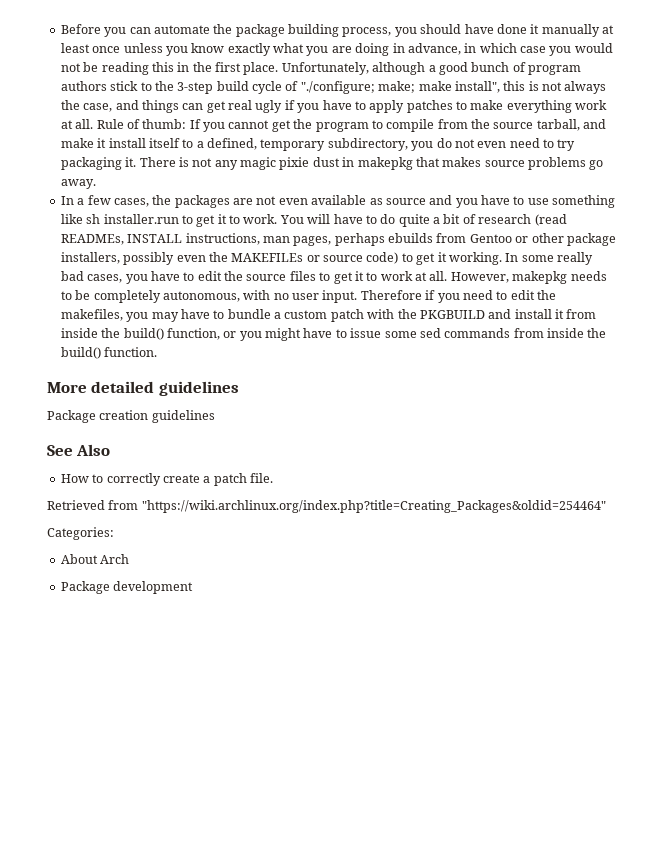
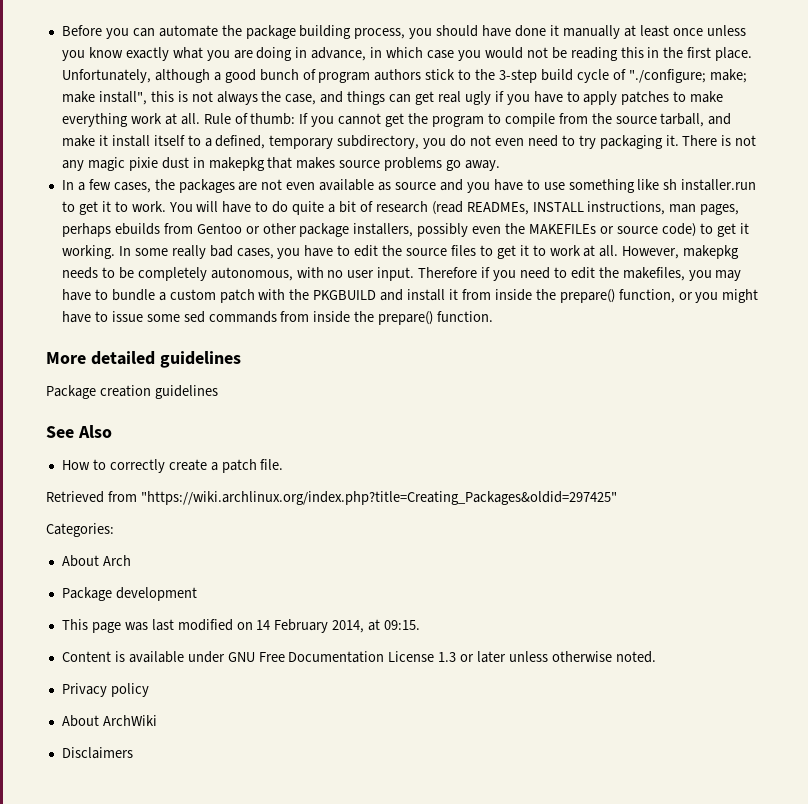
- Therefore if you need to edit the makefiles, you may have to bundle a custom patch with the PKGBUILD and install it from inside the build() function, or you might have to issue some sed commands from inside the build() function.
+ Therefore if you need to edit the makefiles, you may have to bundle a custom patch with the PKGBUILD and install it from inside the prepare() function, or you might have to issue some sed commands from inside the prepare() function.
- Retrieved from "https://wiki.archlinux.org/index.php?title=Creating_Packages&oldid=254464"
+ Retrieved from "https://wiki.archlinux.org/index.php?title=Creating_Packages&oldid=297425"
+ This page was last modified on 14 February 2014, at 09:15.
+ Content is available under GNU Free Documentation License 1.3 or later unless otherwise noted.
+ Privacy policy
+ About ArchWiki
+ Disclaimers

